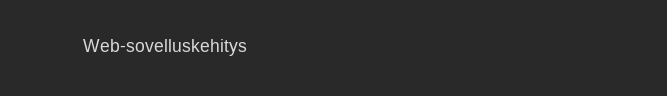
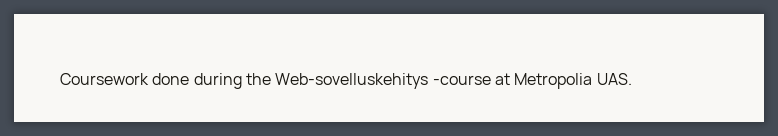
- Web-sovelluskehitys
+ Coursework done during the Web-sovelluskehitys -course at Metropolia UAS.

